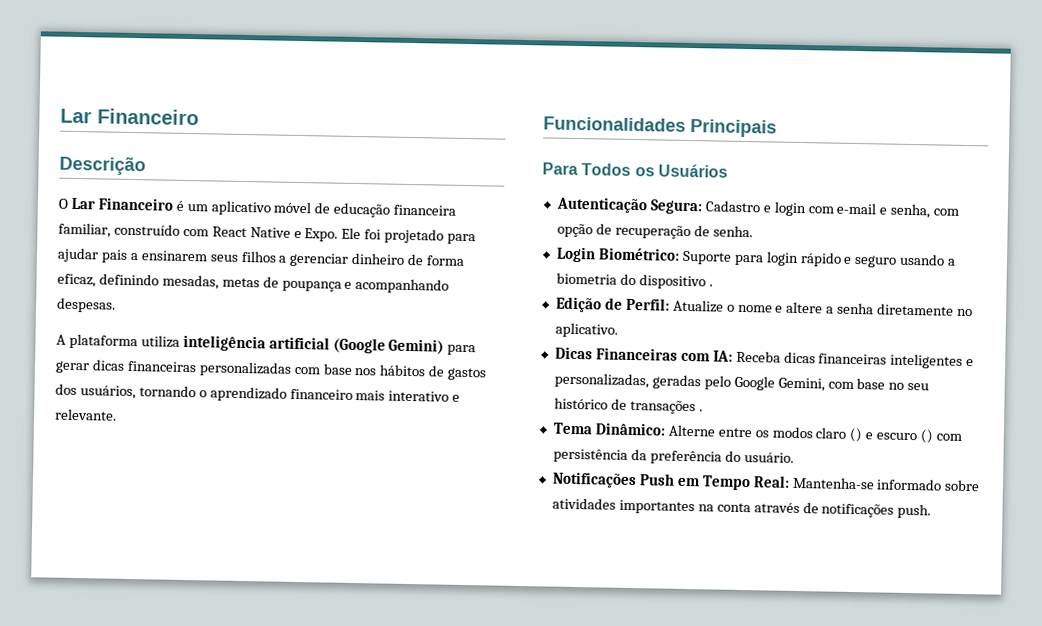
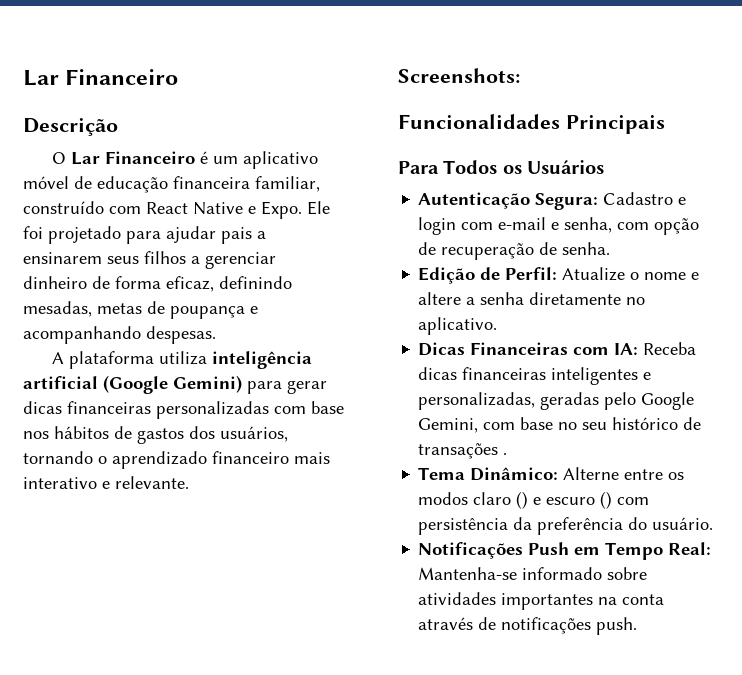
+ Screenshots:
- Login Biométrico: Suporte para login rápido e seguro usando a biometria do dispositivo .

